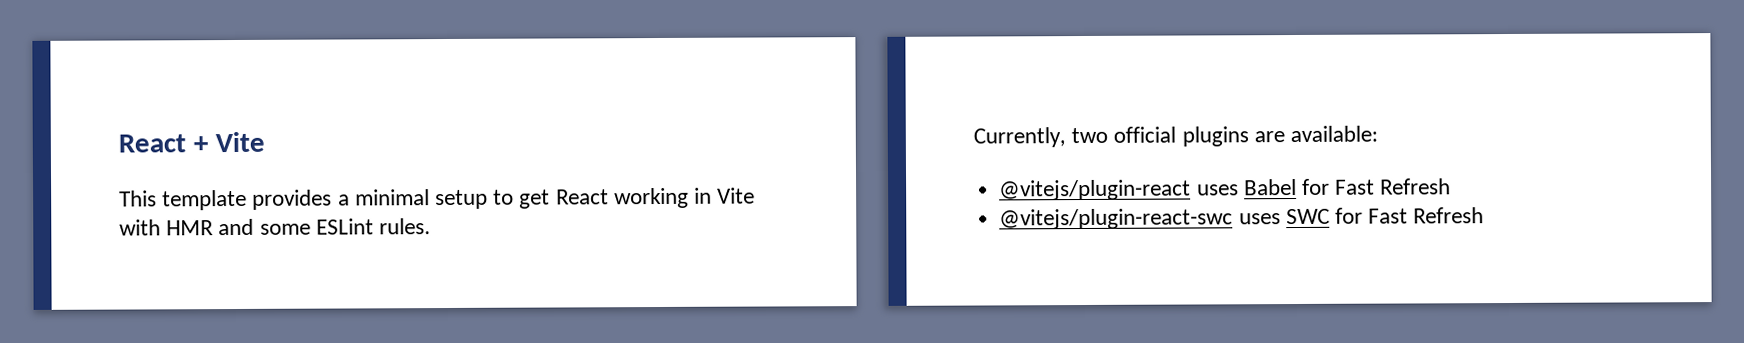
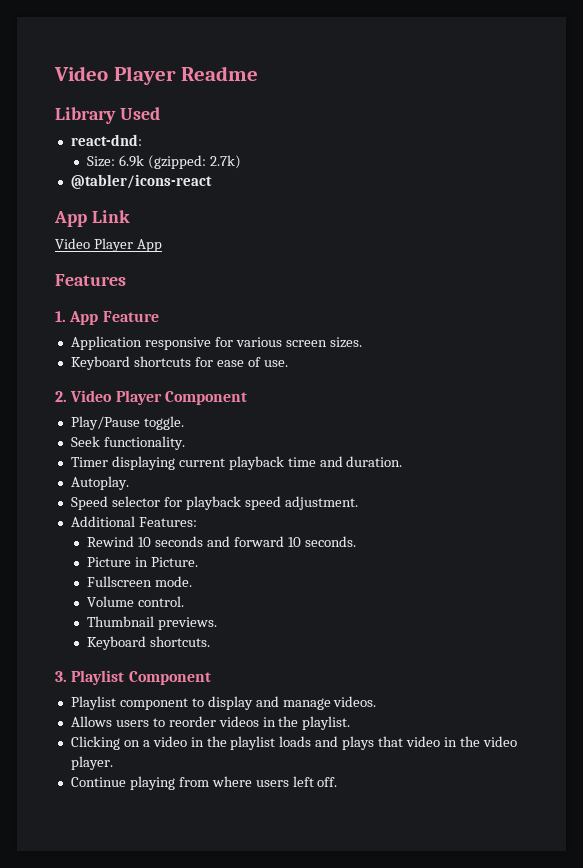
- React + Vite
- This template provides a minimal setup to get React working in Vite with HMR and some ESLint rules.
- Currently, two official plugins are available:
- @vitejs/plugin-react uses Babel for Fast Refresh
- @vitejs/plugin-react-swc uses SWC for Fast Refresh
+ Video Player Readme
+ Library Used
+ react-dnd:
+ Size: 6.9k (gzipped: 2.7k)
+ @tabler/icons-react
+ App Link
+ Video Player App
+ Features
+ 1. App Feature
+ Application responsive for various screen sizes.
+ Keyboard shortcuts for ease of use.
+ 2. Video Player Component
+ Play/Pause toggle.
+ Seek functionality.
+ Timer displaying current playback time and duration.
+ Autoplay.
+ Speed selector for playback speed adjustment.
+ Additional Features:
+ Rewind 10 seconds and forward 10 seconds.
+ Picture in Picture.
+ Fullscreen mode.
+ Volume control.
+ Thumbnail previews.
+ Keyboard shortcuts.
+ 3. Playlist Component
+ Playlist component to display and manage videos.
+ Allows users to reorder videos in the playlist.
+ Clicking on a video in the playlist loads and plays that video in the video player.
+ Continue playing from where users left off.

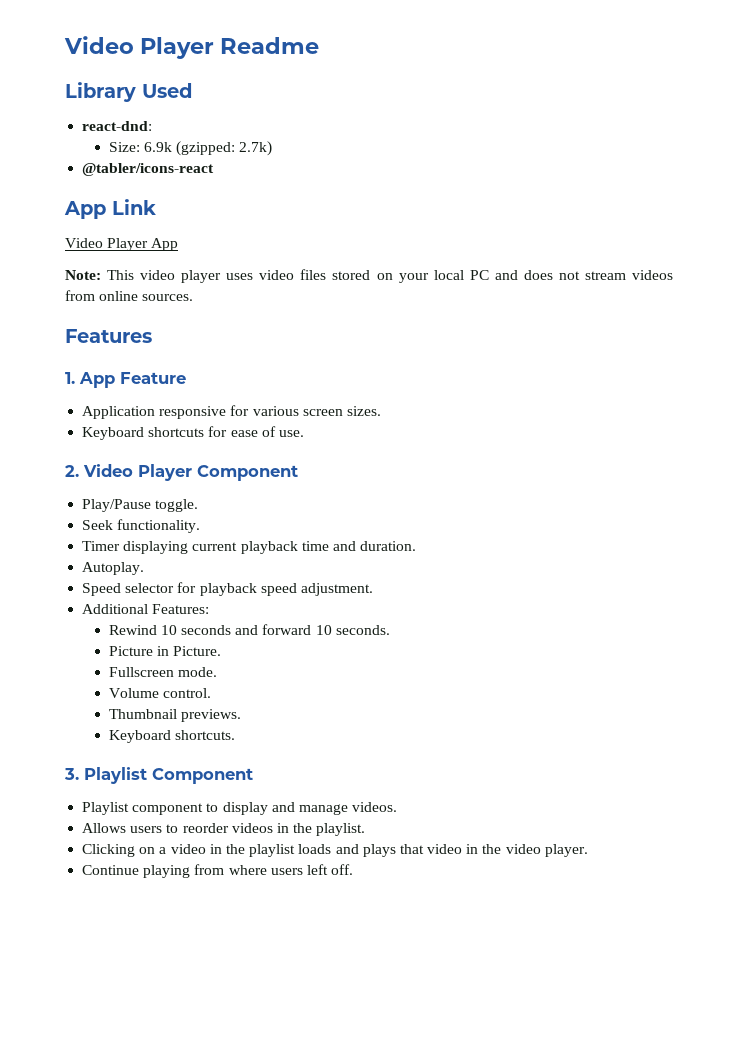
+ Note: This video player uses video files stored on your local PC and does not stream videos from online sources.

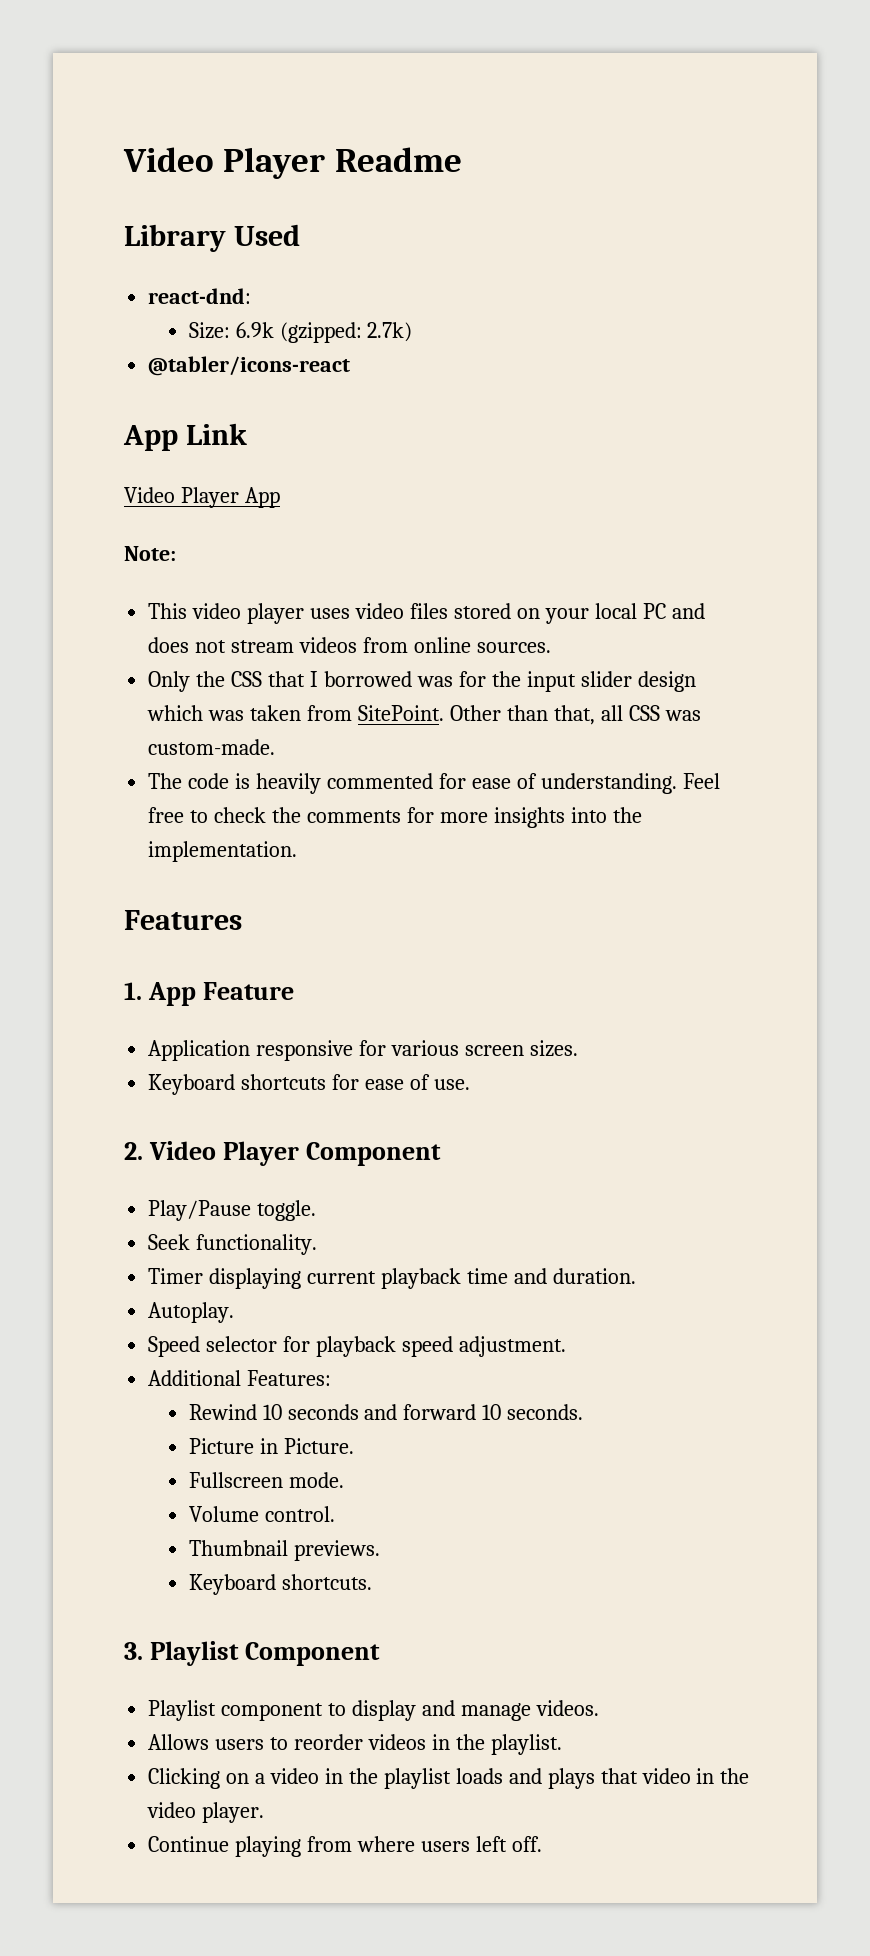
- Note: This video player uses video files stored on your local PC and does not stream videos from online sources.
+ Note:
+ This video player uses video files stored on your local PC and does not stream videos from online sources.
+ Only the CSS that I borrowed was for the input slider design which was taken from SitePoint. Other than that, all CSS was custom-made.
+ The code is heavily commented for ease of understanding. Feel free to check the comments for more insights into the implementation.

